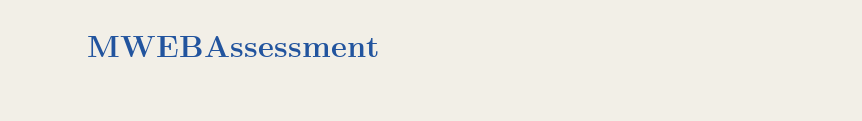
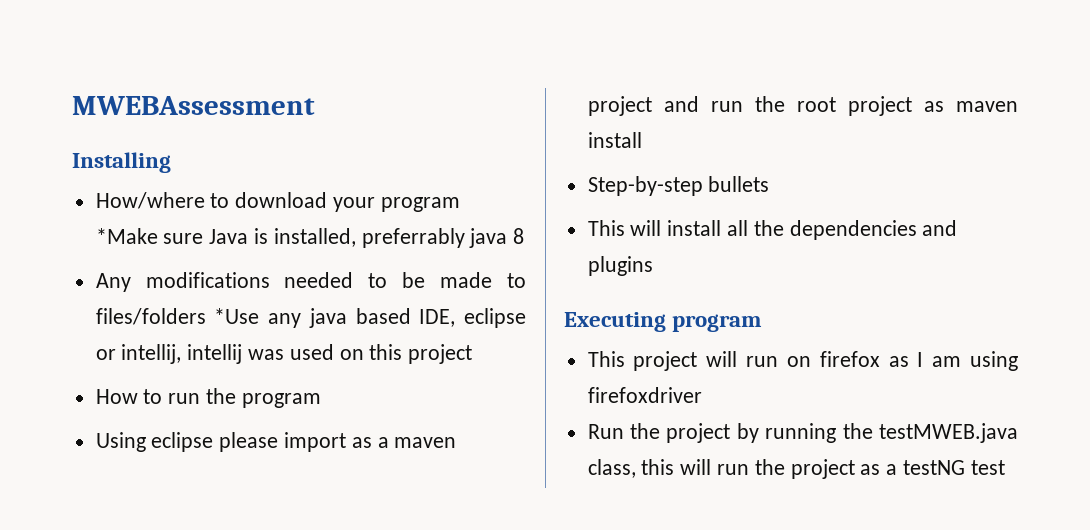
+ Installing
+ How/where to download your program *Make sure Java is installed, preferrably java 8
+ Any modifications needed to be made to files/folders *Use any java based IDE, eclipse or intellij, intellij was used on this project
+ How to run the program
+ Using eclipse please import as a maven project and run the root project as maven install
+ Step-by-step bullets
+ This will install all the dependencies and plugins
+ Executing program
+ This project will run on firefox as I am using firefoxdriver
+ Run the project by running the testMWEB.java class, this will run the project as a testNG test

